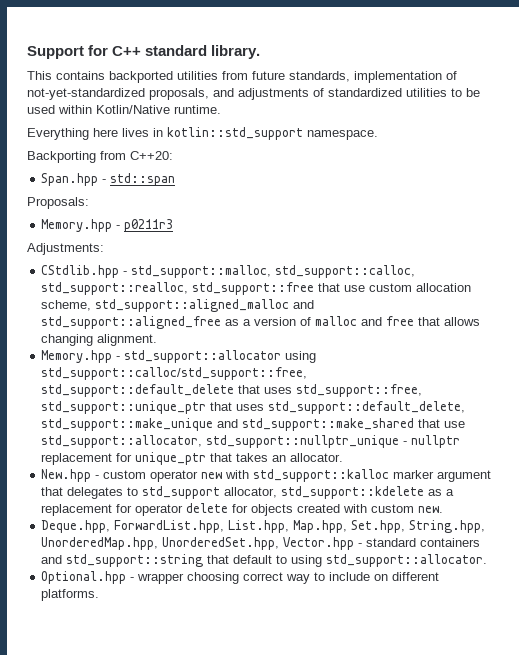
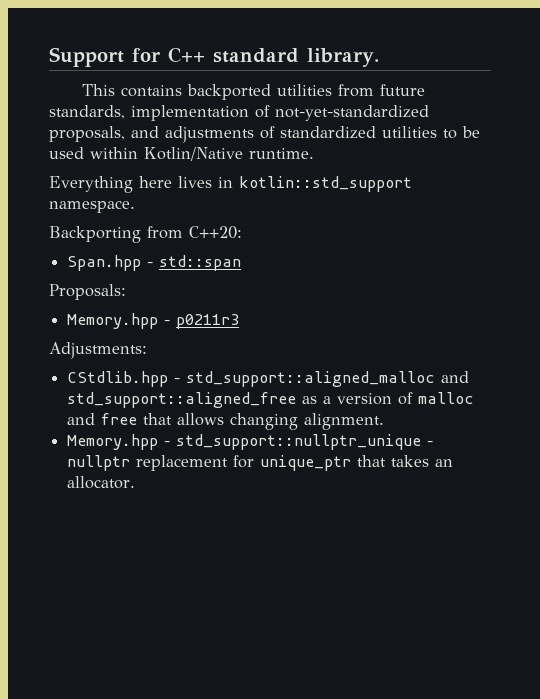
- CStdlib.hpp - std_support::malloc, std_support::calloc, std_support::realloc, std_support::free that use custom allocation scheme, std_support::aligned_malloc and std_support::aligned_free as a version of malloc and free that allows changing alignment.
+ CStdlib.hpp - std_support::aligned_malloc and std_support::aligned_free as a version of malloc and free that allows changing alignment.
- Memory.hpp - std_support::allocator using std_support::calloc/std_support::free, std_support::default_delete that uses std_support::free, std_support::unique_ptr that uses std_support::default_delete, std_support::make_unique and std_support::make_shared that use std_support::allocator, std_support::nullptr_unique - nullptr replacement for unique_ptr that takes an allocator.
+ Memory.hpp - std_support::nullptr_unique - nullptr replacement for unique_ptr that takes an allocator.
- New.hpp - custom operator new with std_support::kalloc marker argument that delegates to std_support allocator, std_support::kdelete as a replacement for operator delete for objects created with custom new.
- Deque.hpp, ForwardList.hpp, List.hpp, Map.hpp, Set.hpp, String.hpp, UnorderedMap.hpp, UnorderedSet.hpp, Vector.hpp - standard containers and std_support::string that default to using std_support::allocator.
- Optional.hpp - wrapper choosing correct way to include on different platforms.

